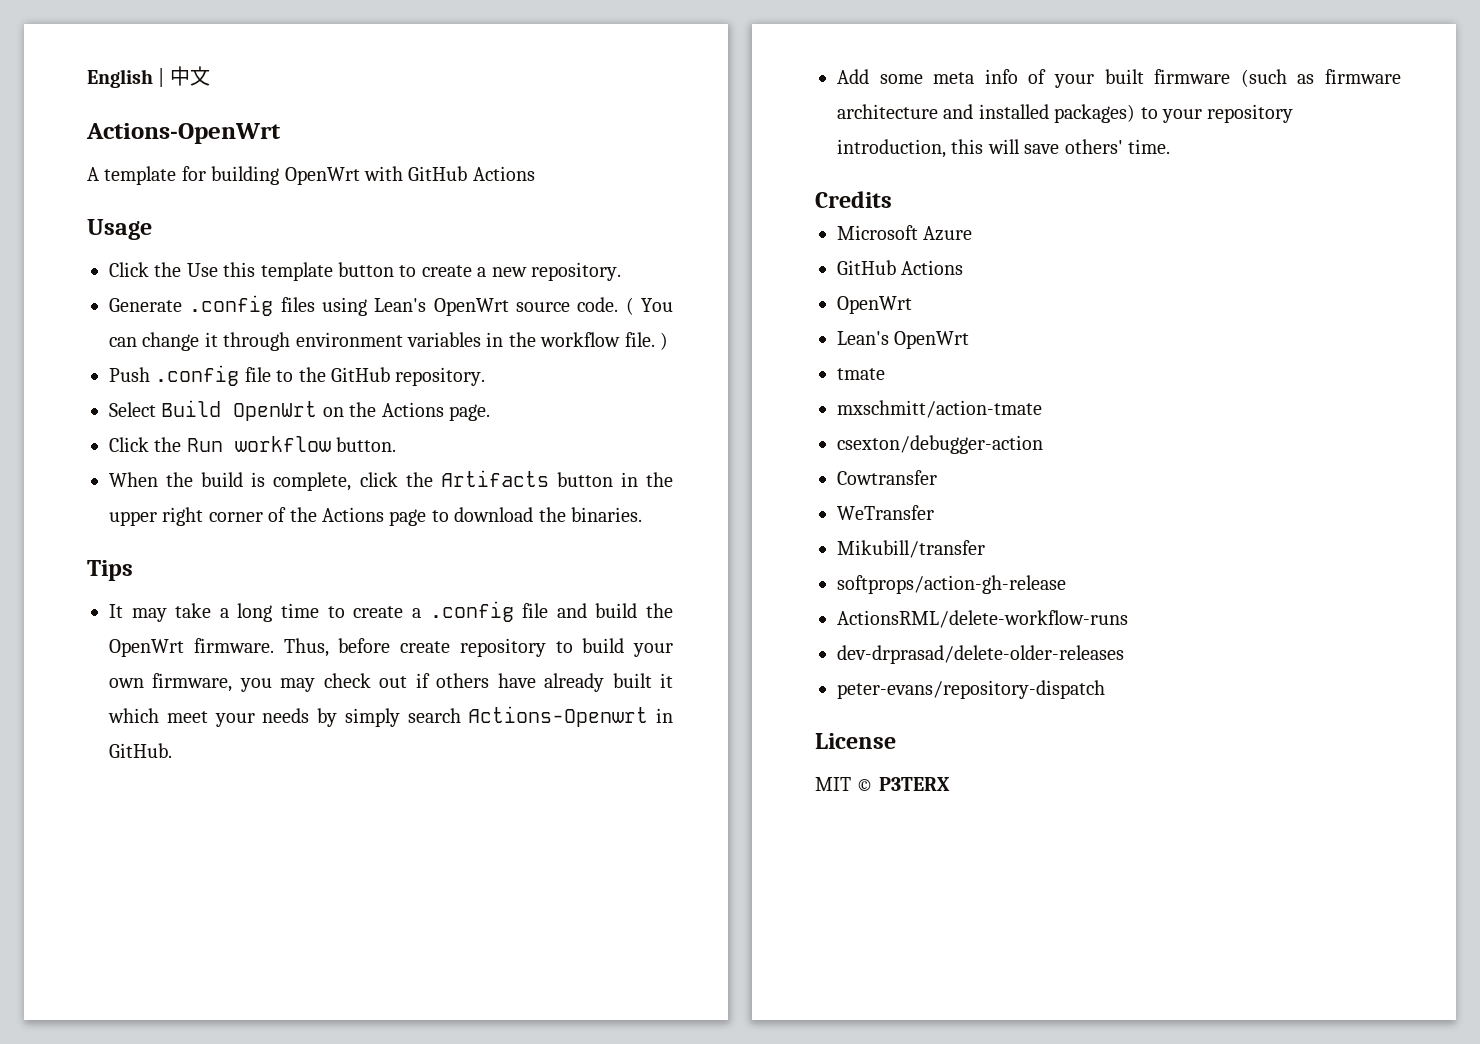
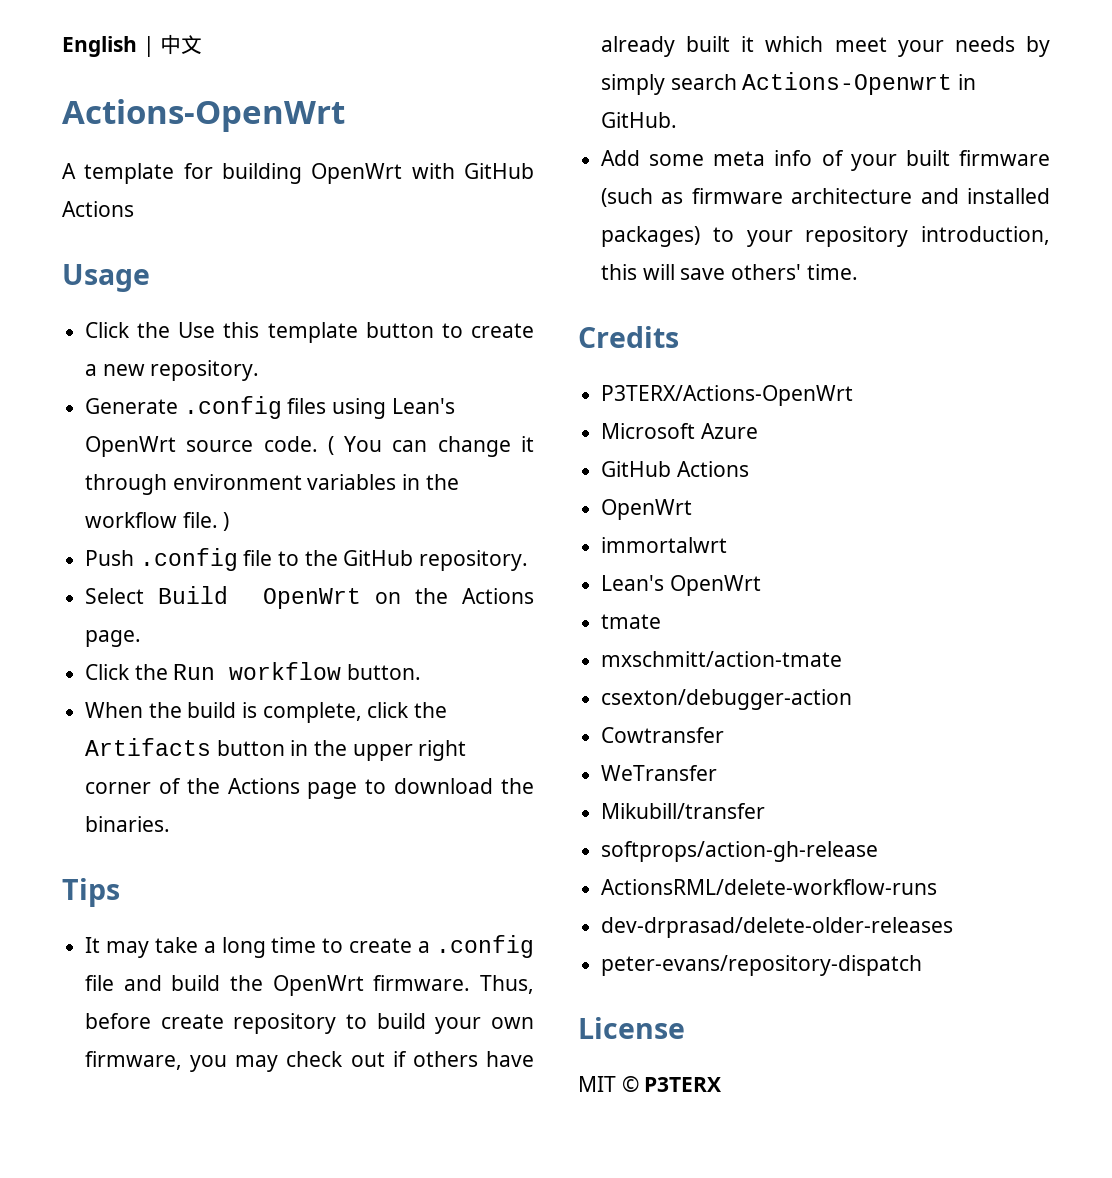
+ P3TERX/Actions-OpenWrt
+ immortalwrt

